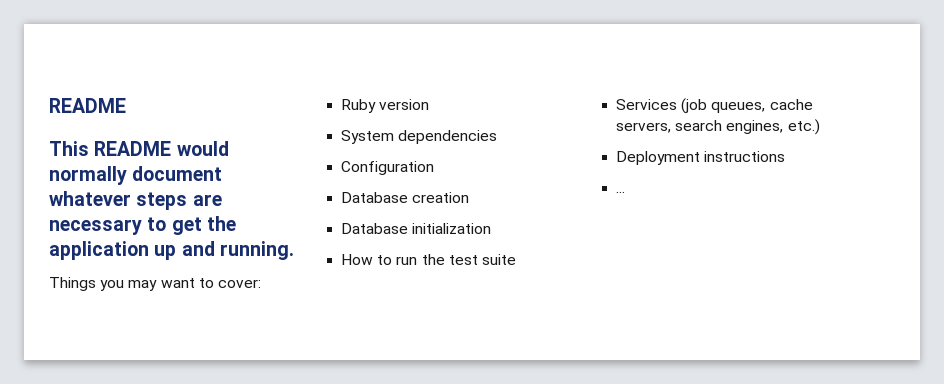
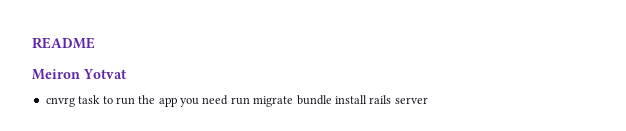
- This README would normally document whatever steps are necessary to get the application up and running.
- Things you may want to cover:
- Ruby version
- System dependencies
- Configuration
- Database creation
- Database initialization
- How to run the test suite
- Services (job queues, cache servers, search engines, etc.)
- Deployment instructions
- ...
+ Meiron Yotvat
+ cnvrg task to run the app you need run migrate bundle install rails server

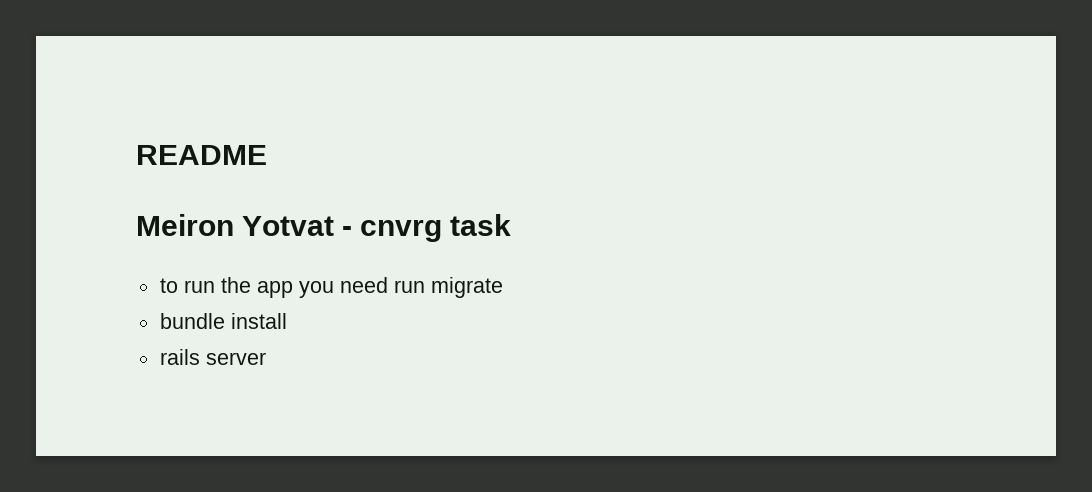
- Meiron Yotvat
- cnvrg task to run the app you need run migrate bundle install rails server
+ Meiron Yotvat - cnvrg task
+ to run the app you need run migrate
+ bundle install
+ rails server

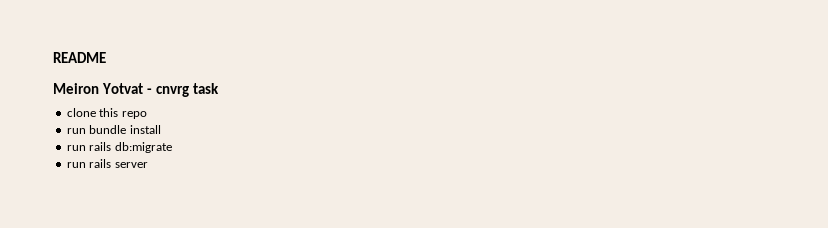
- to run the app you need run migrate
- bundle install
- rails server
+ clone this repo
+ run bundle install
+ run rails db:migrate
+ run rails server

